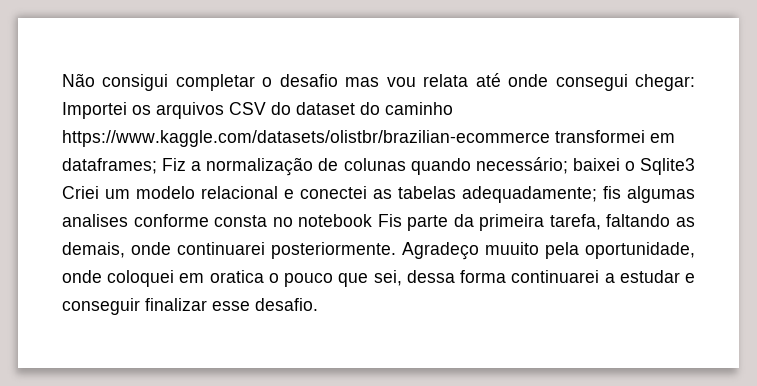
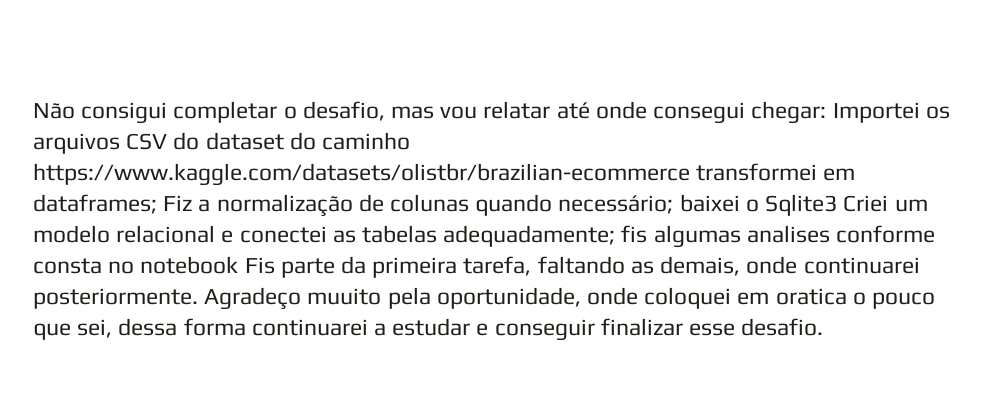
- Não consigui completar o desafio mas vou relata até onde consegui chegar: Importei os arquivos CSV do dataset do caminho https://www.kaggle.com/datasets/olistbr/brazilian-ecommerce transformei em dataframes; Fiz a normalização de colunas quando necessário; baixei o Sqlite3 Criei um modelo relacional e conectei as tabelas adequadamente; fis algumas analises conforme consta no notebook Fis parte da primeira tarefa, faltando as demais, onde continuarei posteriormente.
+ Não consigui completar o desafio, mas vou relatar até onde consegui chegar: Importei os arquivos CSV do dataset do caminho https://www.kaggle.com/datasets/olistbr/brazilian-ecommerce transformei em dataframes; Fiz a normalização de colunas quando necessário; baixei o Sqlite3 Criei um modelo relacional e conectei as tabelas adequadamente; fis algumas analises conforme consta no notebook Fis parte da primeira tarefa, faltando as demais, onde continuarei posteriormente.

